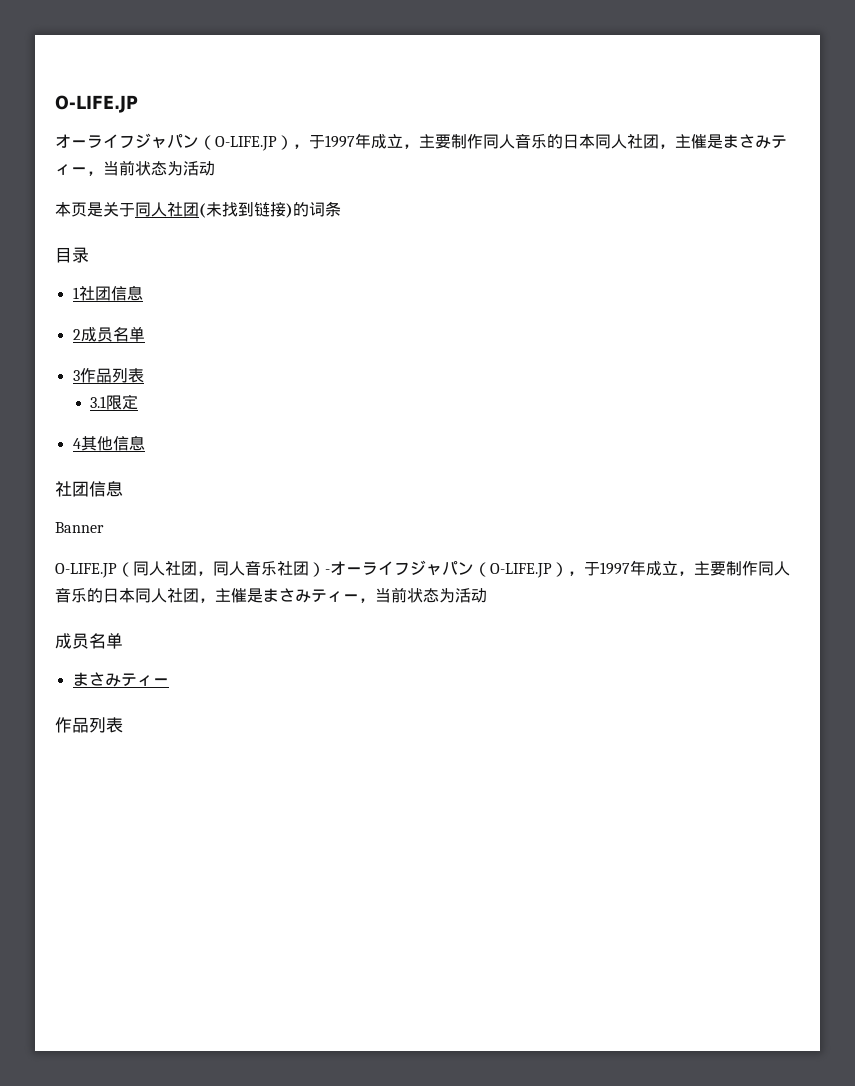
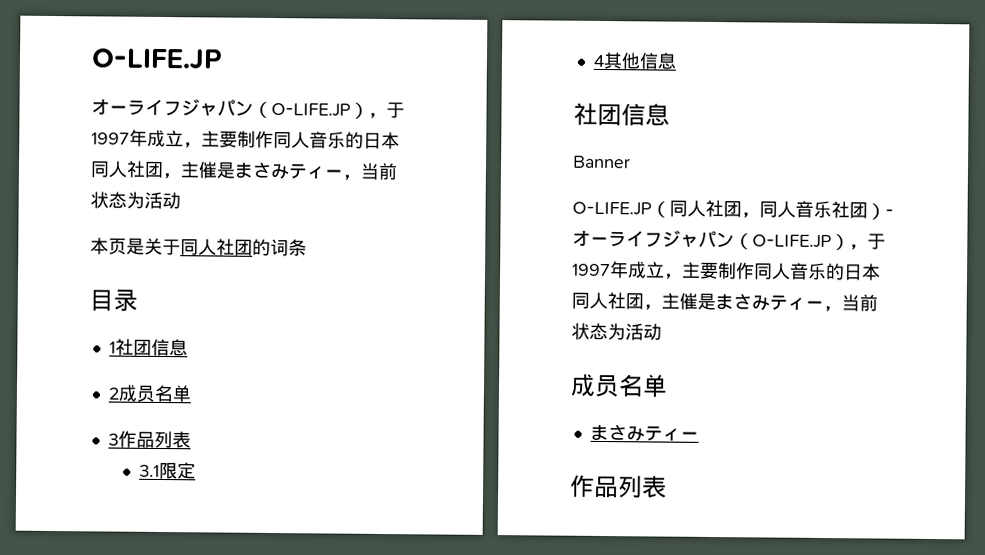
- 本页是关于同人社团(未找到链接)的词条
+ 本页是关于同人社团的词条

